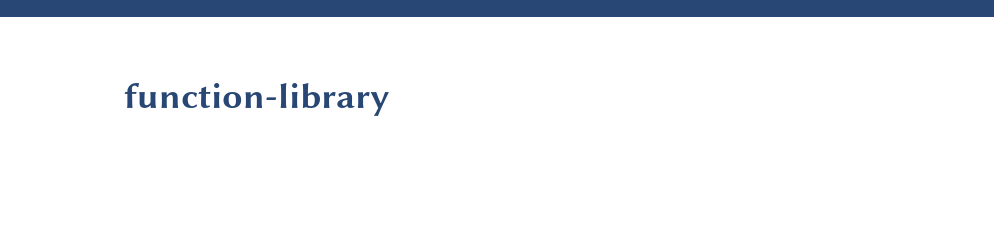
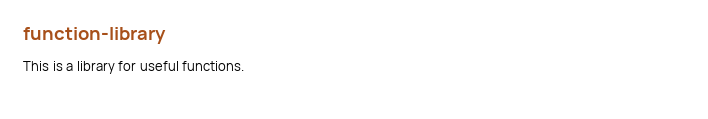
+ This is a library for useful functions.

